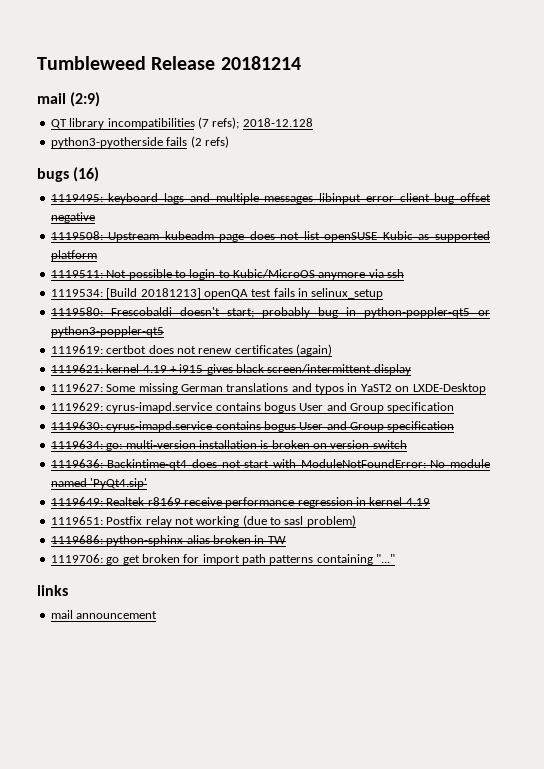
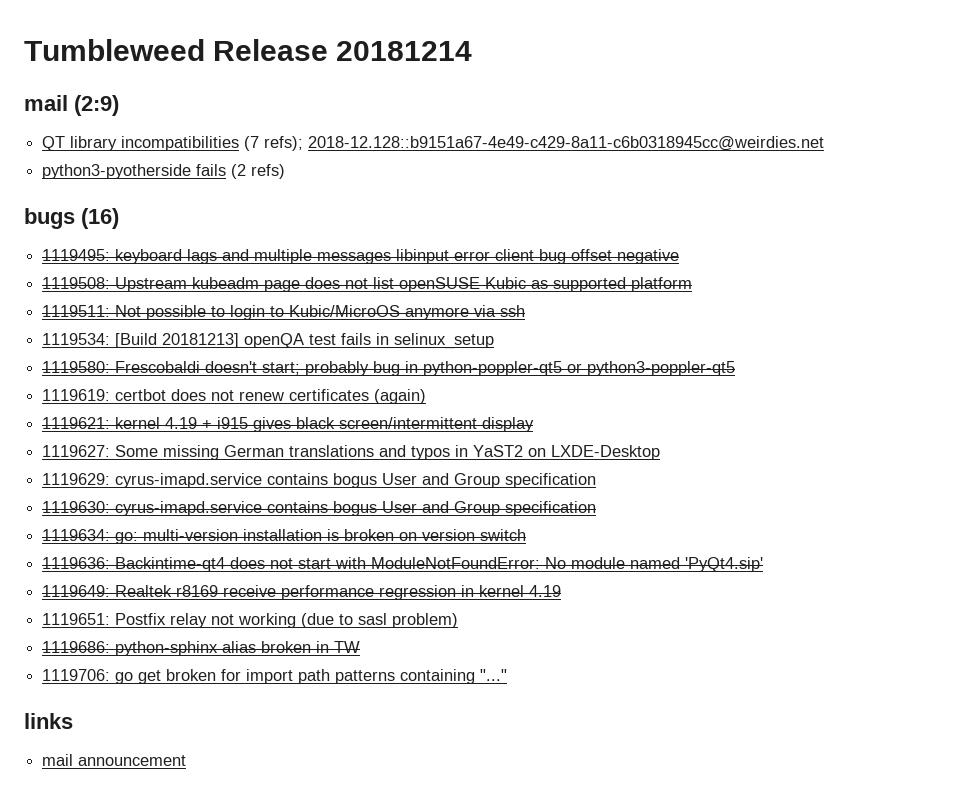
- QT library incompatibilities (7 refs); 2018-12.128
+ QT library incompatibilities (7 refs); 2018-12.128::b9151a67-4e49-c429-8a11-c6b0318945cc@weirdies.net

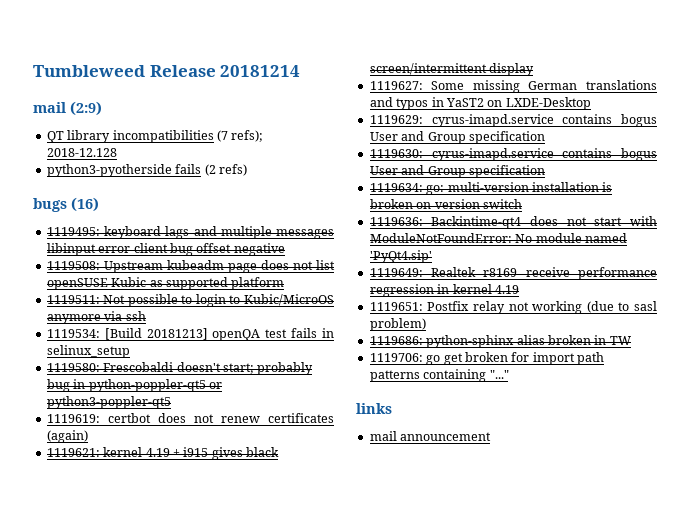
- QT library incompatibilities (7 refs); 2018-12.128::b9151a67-4e49-c429-8a11-c6b0318945cc@weirdies.net
+ QT library incompatibilities (7 refs); 2018-12.128

